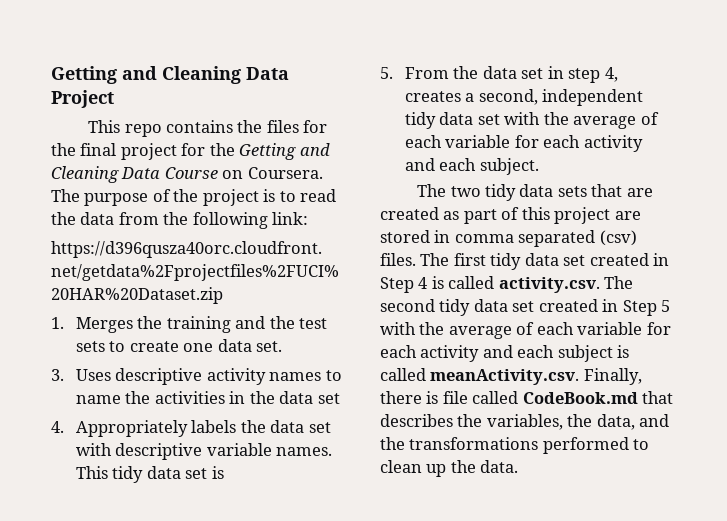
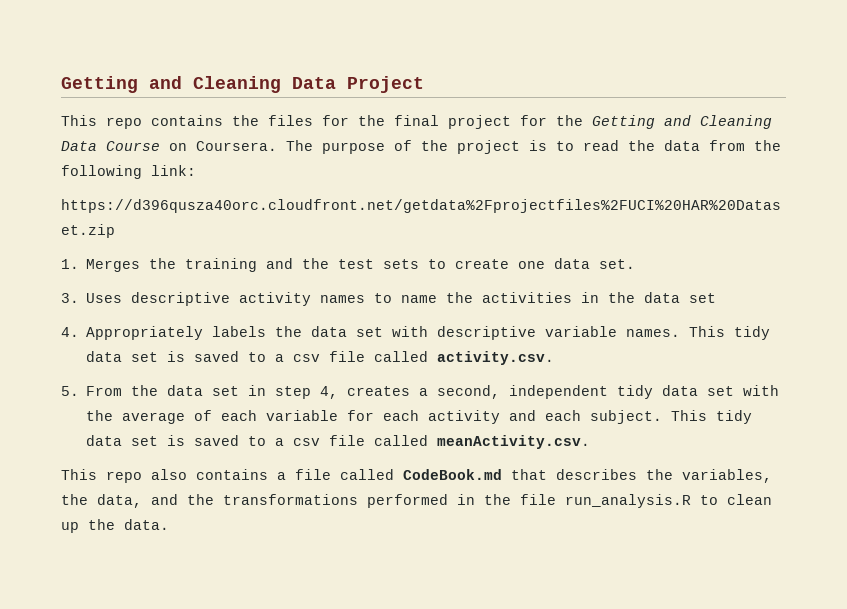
- This tidy data set is
+ This tidy data set is saved to a csv file called activity.csv.
- 5. From the data set in step 4, creates a second, independent tidy data set with the average of each variable for each activity and each subject.
- The two tidy data sets that are created as part of this project are stored in comma separated (csv) files. The first tidy data set created in Step 4 is called activity.csv. The second tidy data set created in Step 5 with the average of each variable for each activity and each subject is called meanActivity.csv. Finally, there is file called CodeBook.md that describes the variables, the data, and the transformations performed to clean up the data.
+ 5. From the data set in step 4, creates a second, independent tidy data set with the average of each variable for each activity and each subject. This tidy data set is saved to a csv file called meanActivity.csv.
+ This repo also contains a file called CodeBook.md that describes the variables, the data, and the transformations performed in the file run_analysis.R to clean up the data.

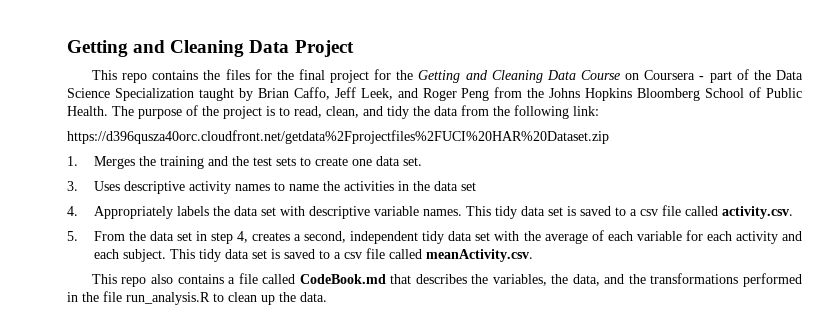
- This repo contains the files for the final project for the Getting and Cleaning Data Course on Coursera.
+ This repo contains the files for the final project for the Getting and Cleaning Data Course on Coursera - part of the Data Science Specialization taught by Brian Caffo, Jeff Leek, and Roger Peng from the Johns Hopkins Bloomberg School of Public Health.
- The purpose of the project is to read the data from the following link:
+ The purpose of the project is to read, clean, and tidy the data from the following link:

